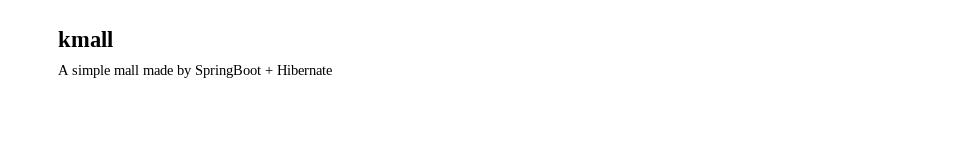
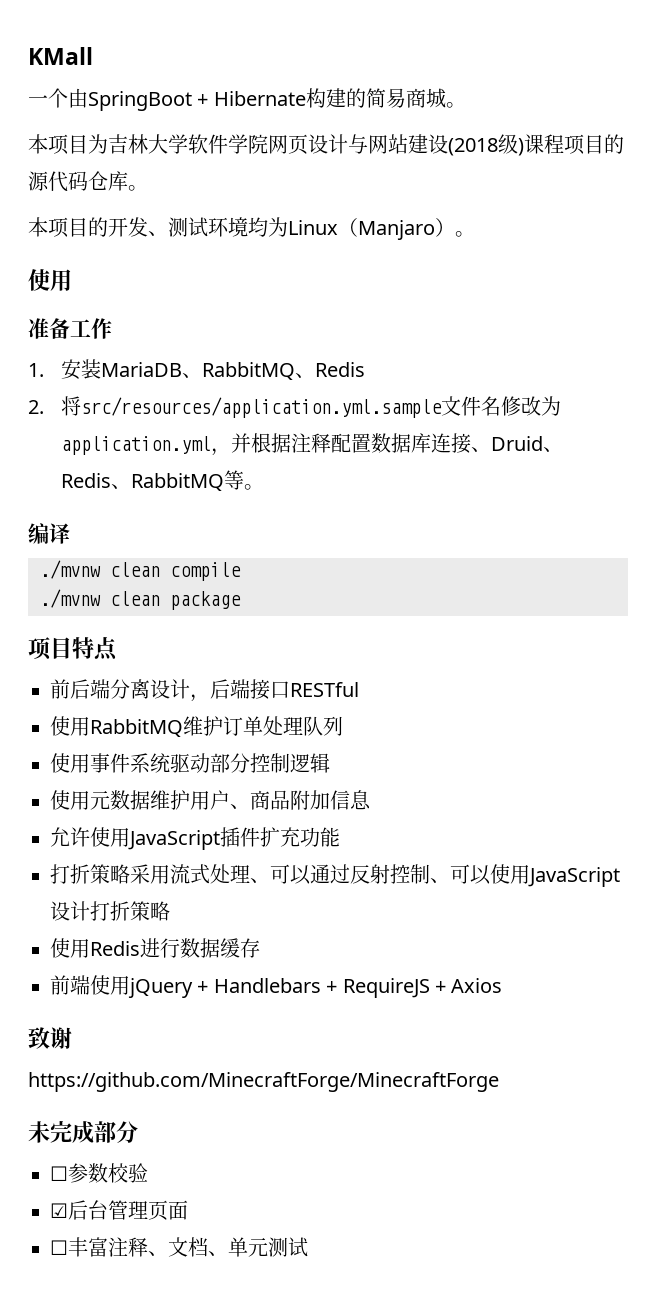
- kmall
- A simple mall made by SpringBoot + Hibernate
+ KMall
+ 一个由SpringBoot + Hibernate构建的简易商城。
+ 本项目为吉林大学软件学院网页设计与网站建设(2018级)课程项目的源代码仓库。
+ 本项目的开发、测试环境均为Linux（Manjaro）。
+ 使用
+ 准备工作
+ 1.安装MariaDB、RabbitMQ、Redis
+ 2.将src/resources/application.yml.sample文件名修改为application.yml，并根据注释配置数据库连接、Druid、Redis、RabbitMQ等。
+ 编译
+ ./mvnw clean compile
+ ./mvnw clean package
+ 项目特点
+ 前后端分离设计，后端接口RESTful
+ 使用RabbitMQ维护订单处理队列
+ 使用事件系统驱动部分控制逻辑
+ 使用元数据维护用户、商品附加信息
+ 允许使用JavaScript插件扩充功能
+ 打折策略采用流式处理、可以通过反射控制、可以使用JavaScript设计打折策略
+ 使用Redis进行数据缓存
+ 前端使用jQuery + Handlebars + RequireJS + Axios
+ 致谢
+ https://github.com/MinecraftForge/MinecraftForge
+ 未完成部分
+ ☐参数校验
+ ☑后台管理页面
+ ☐丰富注释、文档、单元测试

